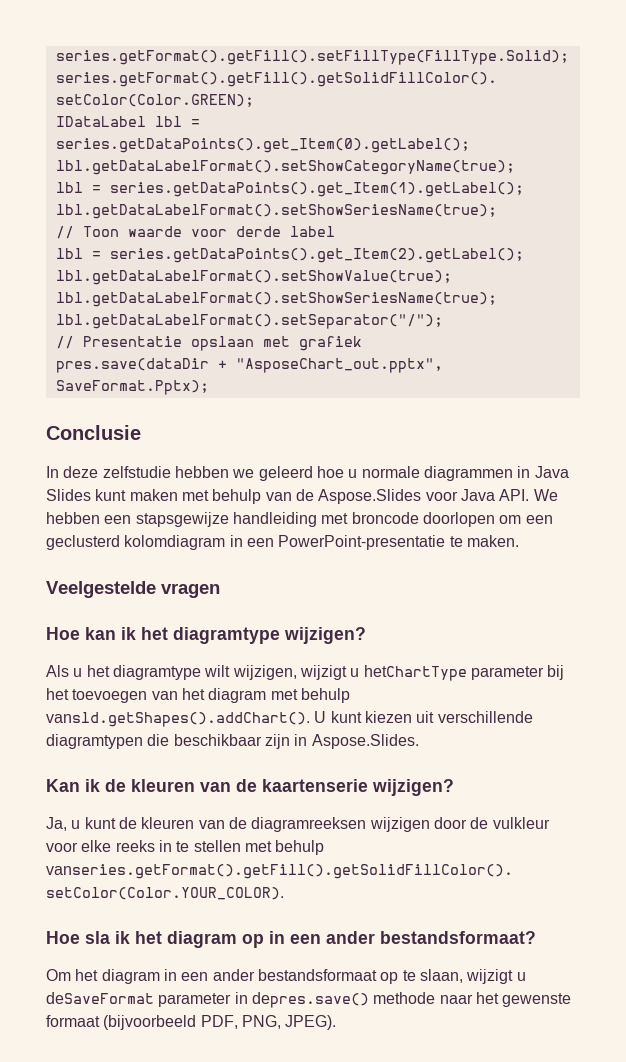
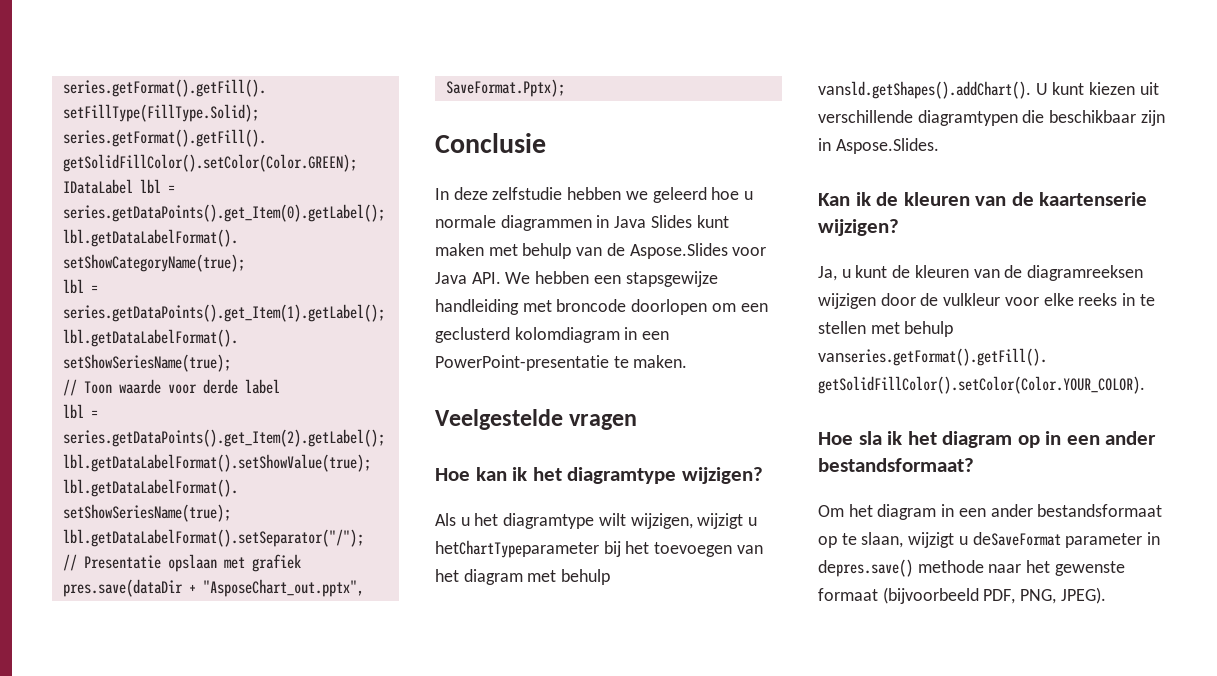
- Als u het diagramtype wilt wijzigen, wijzigt u hetChartType parameter bij het toevoegen van het diagram met behulp vansld.getShapes().addChart(). U kunt kiezen uit verschillende diagramtypen die beschikbaar zijn in Aspose.Slides.
+ Als u het diagramtype wilt wijzigen, wijzigt u hetChartTypeparameter bij het toevoegen van het diagram met behulp vansld.getShapes().addChart(). U kunt kiezen uit verschillende diagramtypen die beschikbaar zijn in Aspose.Slides.

